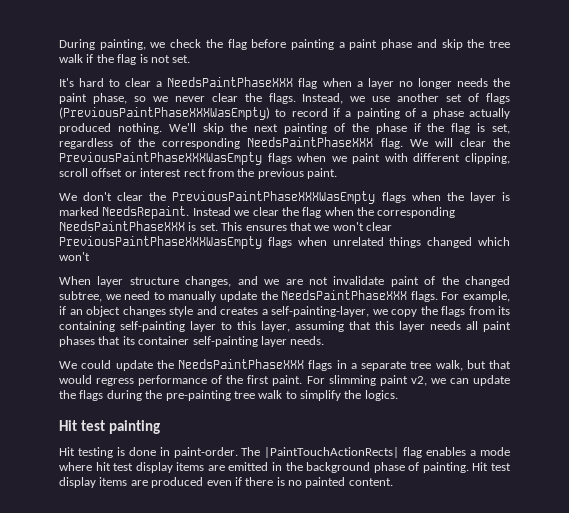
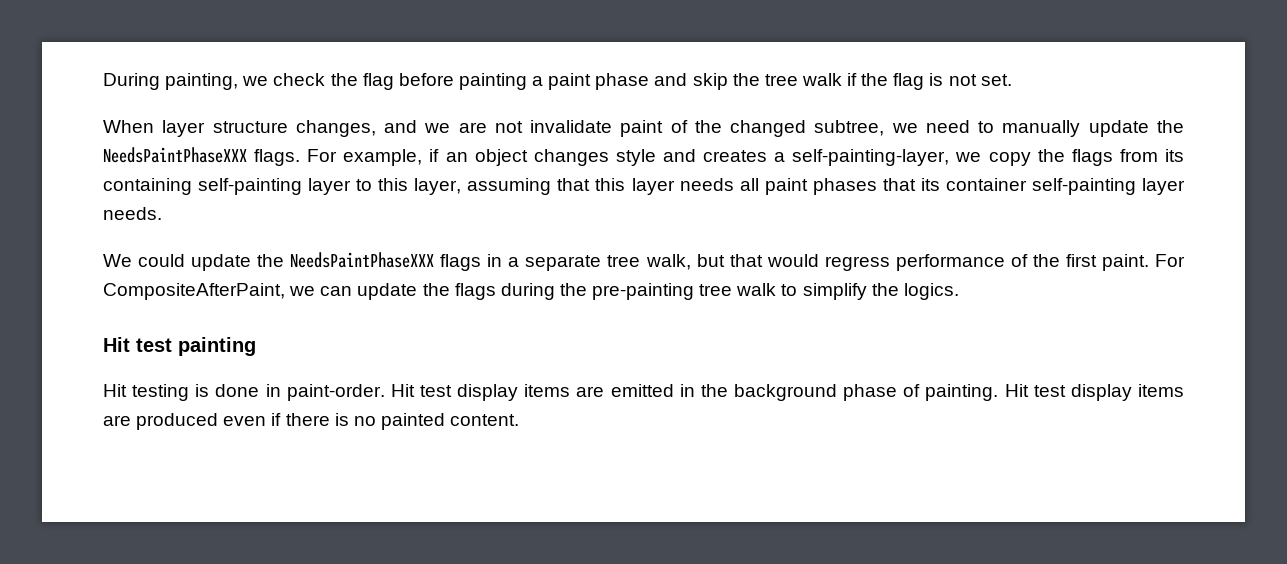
- It's hard to clear a NeedsPaintPhaseXXX flag when a layer no longer needs the paint phase, so we never clear the flags. Instead, we use another set of flags (PreviousPaintPhaseXXXWasEmpty) to record if a painting of a phase actually produced nothing. We'll skip the next painting of the phase if the flag is set, regardless of the corresponding NeedsPaintPhaseXXX flag. We will clear the PreviousPaintPhaseXXXWasEmpty flags when we paint with different clipping, scroll offset or interest rect from the previous paint.
- We don't clear the PreviousPaintPhaseXXXWasEmpty flags when the layer is marked NeedsRepaint. Instead we clear the flag when the corresponding NeedsPaintPhaseXXX is set. This ensures that we won't clear PreviousPaintPhaseXXXWasEmpty flags when unrelated things changed which won't
- For slimming paint v2, we can update the flags during the pre-painting tree walk to simplify the logics.
+ For CompositeAfterPaint, we can update the flags during the pre-painting tree walk to simplify the logics.
- The |PaintTouchActionRects| flag enables a mode where hit test display items are emitted in the background phase of painting.
+ Hit test display items are emitted in the background phase of painting.

